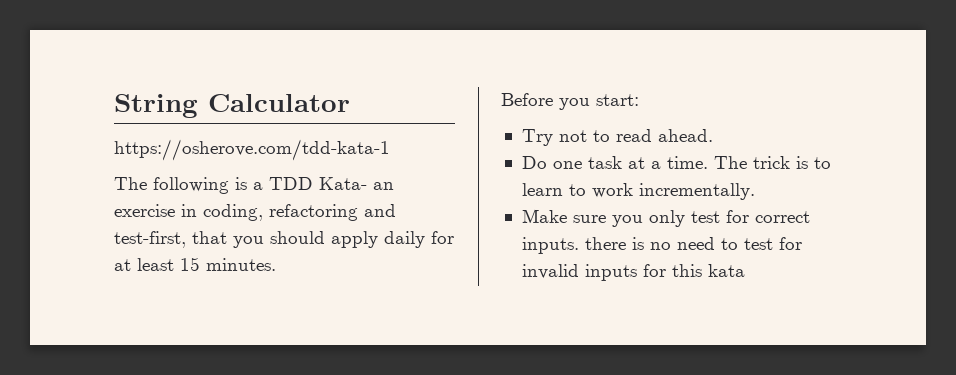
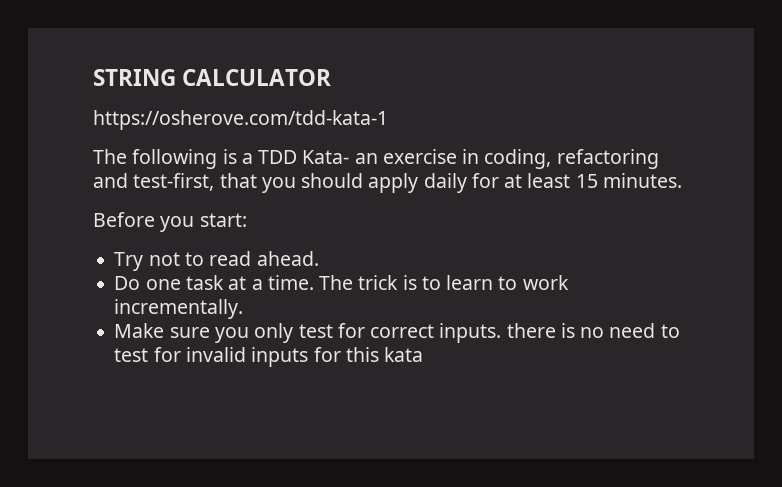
- String Calculator
+ STRING CALCULATOR

